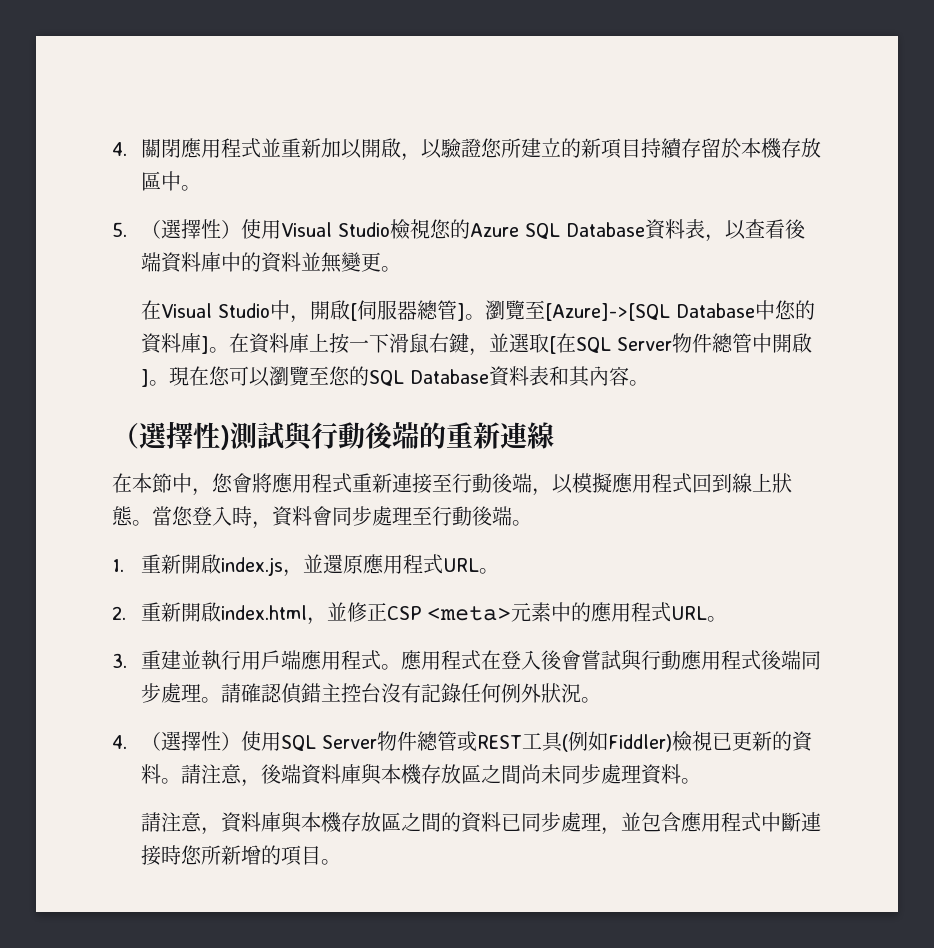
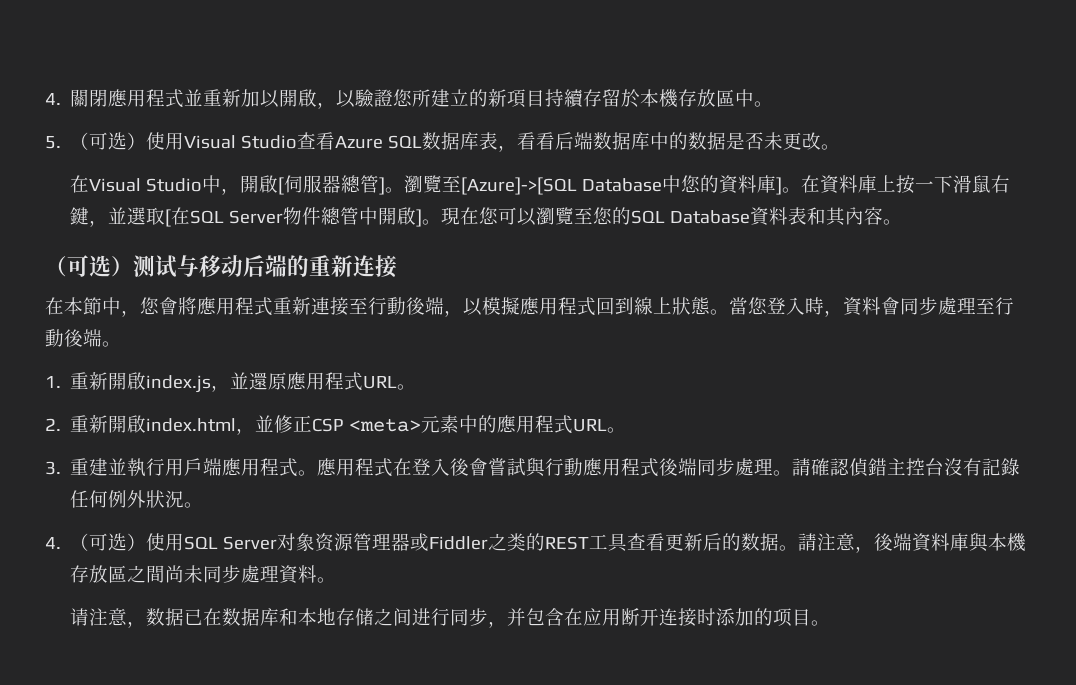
- 5.（選擇性）使用Visual Studio檢視您的Azure SQL Database資料表，以查看後端資料庫中的資料並無變更。
+ 5.（可选）使用Visual Studio查看Azure SQL数据库表，看看后端数据库中的数据是否未更改。
- （選擇性)測試與行動後端的重新連線
+ （可选）测试与移动后端的重新连接
- 4.（選擇性）使用SQL Server物件總管或REST工具(例如Fiddler)檢視已更新的資料。
+ 4.（可选）使用SQL Server对象资源管理器或Fiddler之类的REST工具查看更新后的数据。
- 請注意，資料庫與本機存放區之間的資料已同步處理，並包含應用程式中斷連接時您所新增的項目。
+ 请注意，数据已在数据库和本地存储之间进行同步，并包含在应用断开连接时添加的项目。

